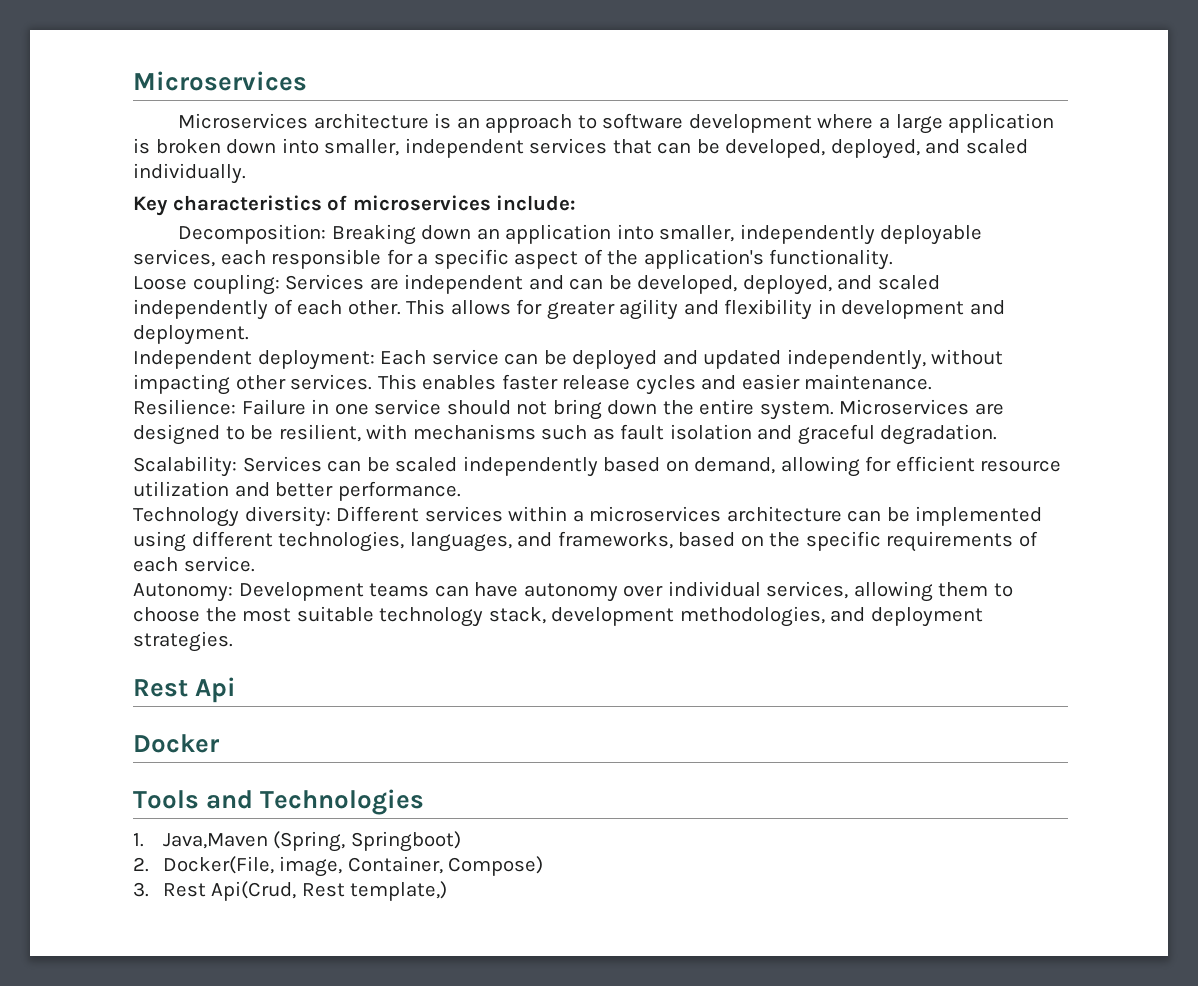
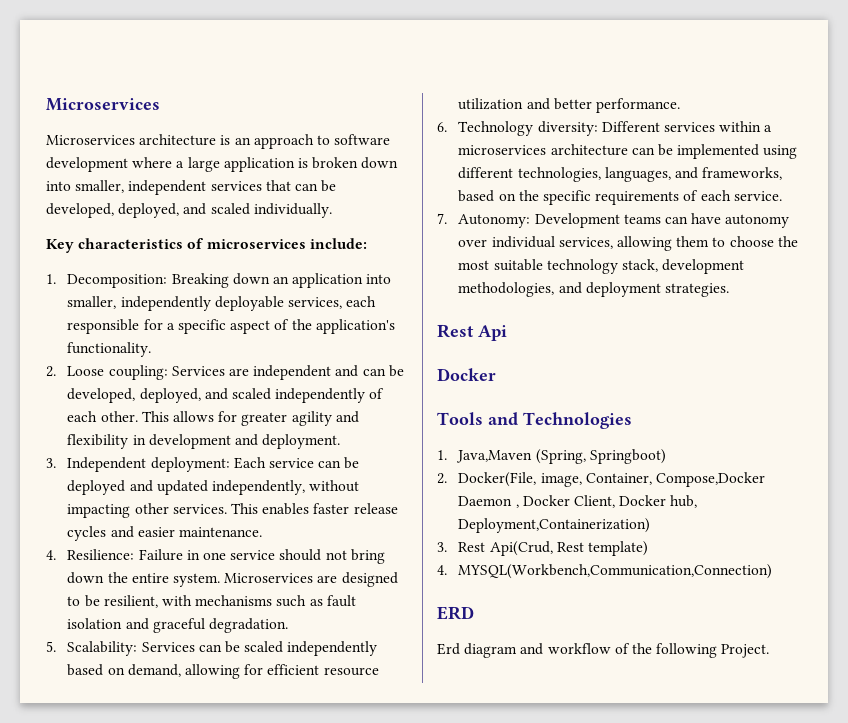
- Decomposition: Breaking down an application into smaller, independently deployable services, each responsible for a specific aspect of the application's functionality.
+ 1. Decomposition: Breaking down an application into smaller, independently deployable services, each responsible for a specific aspect of the application's functionality.
- Loose coupling: Services are independent and can be developed, deployed, and scaled independently of each other.
+ 2. Loose coupling: Services are independent and can be developed, deployed, and scaled independently of each other.
- Independent deployment: Each service can be deployed and updated independently, without impacting other services.
+ 3. Independent deployment: Each service can be deployed and updated independently, without impacting other services.
- Resilience: Failure in one service should not bring down the entire system.
+ 4. Resilience: Failure in one service should not bring down the entire system.
- Scalability: Services can be scaled independently based on demand, allowing for efficient resource utilization and better performance.
+ 5. Scalability: Services can be scaled independently based on demand, allowing for efficient resource utilization and better performance.
- Technology diversity: Different services within a microservices architecture can be implemented using different technologies, languages, and frameworks, based on the specific requirements of each service.
+ 6. Technology diversity: Different services within a microservices architecture can be implemented using different technologies, languages, and frameworks, based on the specific requirements of each service.
- Autonomy: Development teams can have autonomy over individual services, allowing them to choose the most suitable technology stack, development methodologies, and deployment strategies.
+ 7. Autonomy: Development teams can have autonomy over individual services, allowing them to choose the most suitable technology stack, development methodologies, and deployment strategies.
- 2. Docker(File, image, Container, Compose)
- 3. Rest Api(Crud, Rest template,)
+ 2. Docker(File, image, Container, Compose,Docker Daemon , Docker Client, Docker hub, Deployment,Containerization)
+ 3. Rest Api(Crud, Rest template)
+ 4. MYSQL(Workbench,Communication,Connection)
+ ERD
+ Erd diagram and workflow of the following Project.

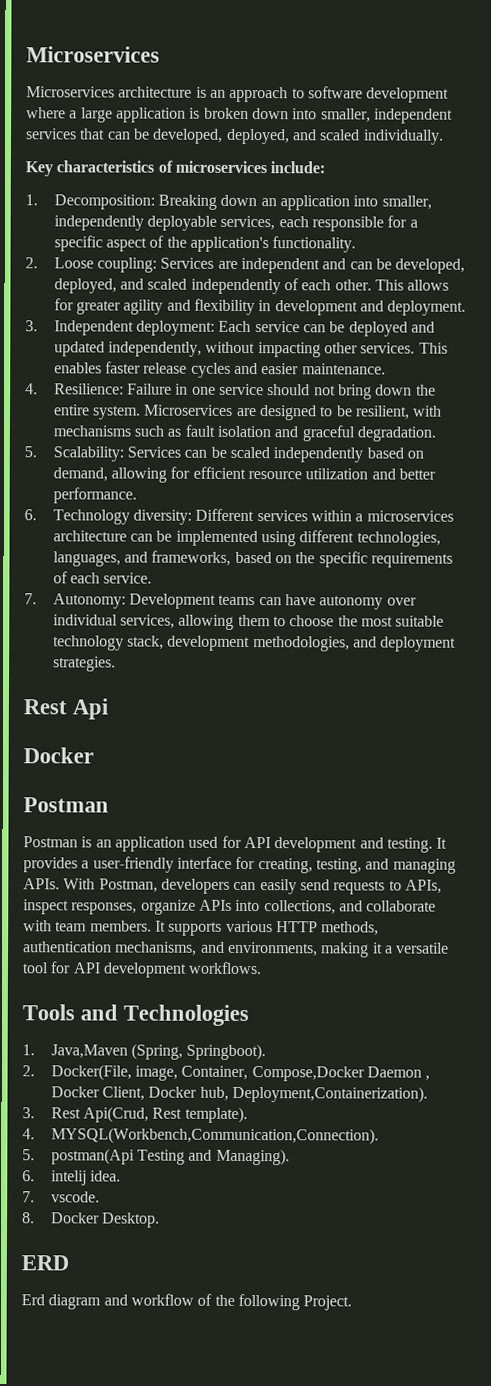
  Rest Api
  Docker
+ Postman
+ Postman is an application used for API development and testing. It provides a user-friendly interface for creating, testing, and managing APIs. With Postman, developers can easily send requests to APIs, inspect responses, organize APIs into collections, and collaborate with team members. It supports various HTTP methods, authentication mechanisms, and environments, making it a versatile tool for API development workflows.
- 1. Java,Maven (Spring, Springboot)
+ 1. Java,Maven (Spring, Springboot).
- 2. Docker(File, image, Container, Compose,Docker Daemon , Docker Client, Docker hub, Deployment,Containerization)
+ 2. Docker(File, image, Container, Compose,Docker Daemon , Docker Client, Docker hub, Deployment,Containerization).
- 3. Rest Api(Crud, Rest template)
- 4. MYSQL(Workbench,Communication,Connection)
+ 3. Rest Api(Crud, Rest template).
+ 4. MYSQL(Workbench,Communication,Connection).
+ 5. postman(Api Testing and Managing).
+ 6. intelij idea.
+ 7. vscode.
+ 8. Docker Desktop.

